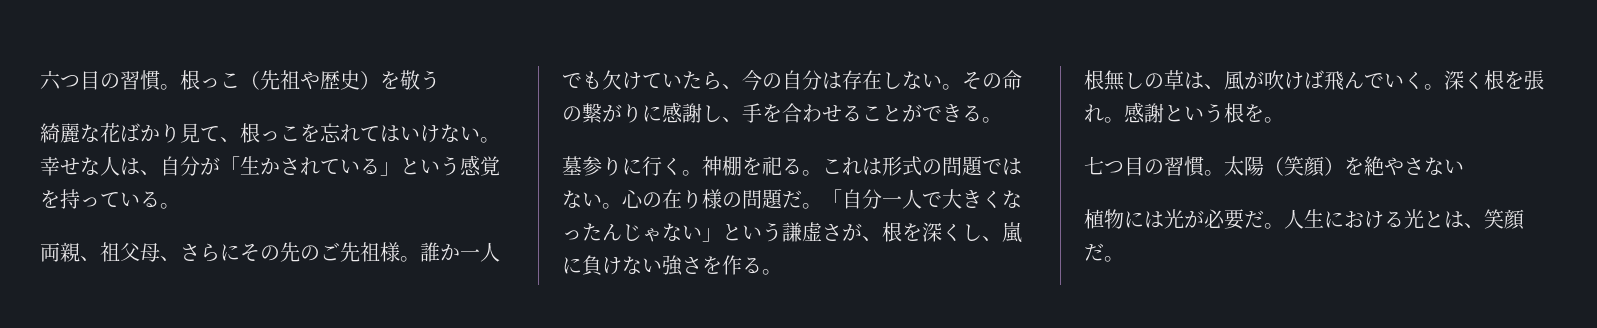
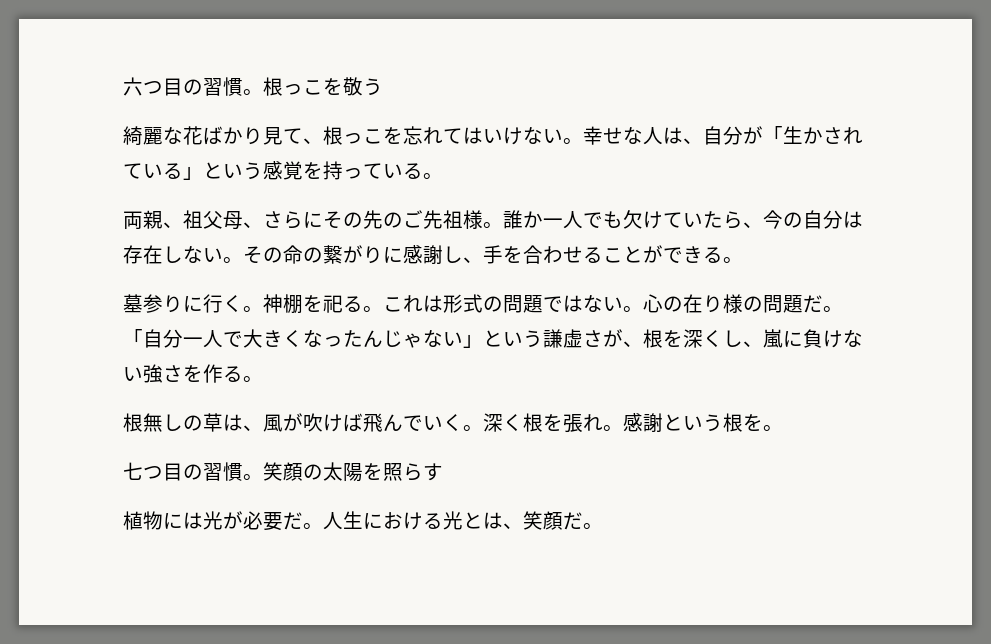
- 根っこ（先祖や歴史）を敬う
+ 根っこを敬う
- 太陽（笑顔）を絶やさない
+ 笑顔の太陽を照らす

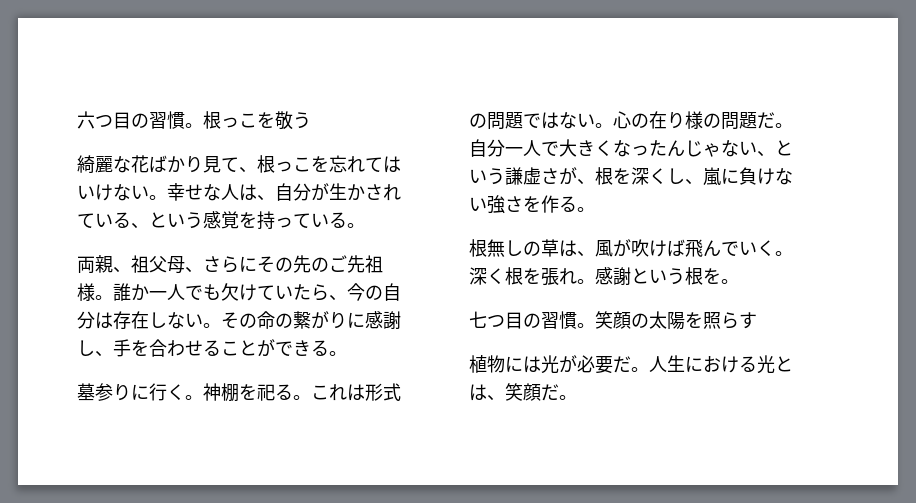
- 幸せな人は、自分が「生かされている」という感覚を持っている。
+ 幸せな人は、自分が生かされている、という感覚を持っている。
- 「自分一人で大きくなったんじゃない」という謙虚さが、根を深くし、嵐に負けない強さを作る。
+ 自分一人で大きくなったんじゃない、という謙虚さが、根を深くし、嵐に負けない強さを作る。

